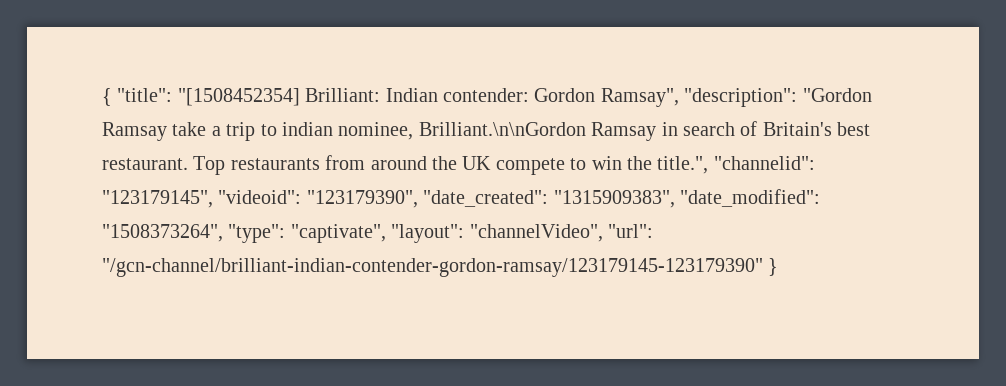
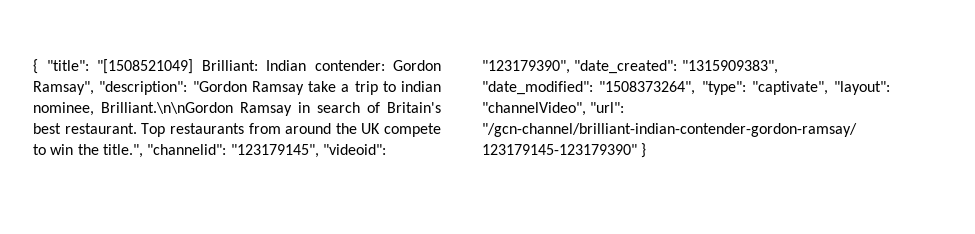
- { "title": "[1508452354] Brilliant: Indian contender: Gordon Ramsay", "description": "Gordon Ramsay take a trip to indian nominee, Brilliant.\n\nGordon Ramsay in search of Britain's best restaurant.
+ { "title": "[1508521049] Brilliant: Indian contender: Gordon Ramsay", "description": "Gordon Ramsay take a trip to indian nominee, Brilliant.\n\nGordon Ramsay in search of Britain's best restaurant.

